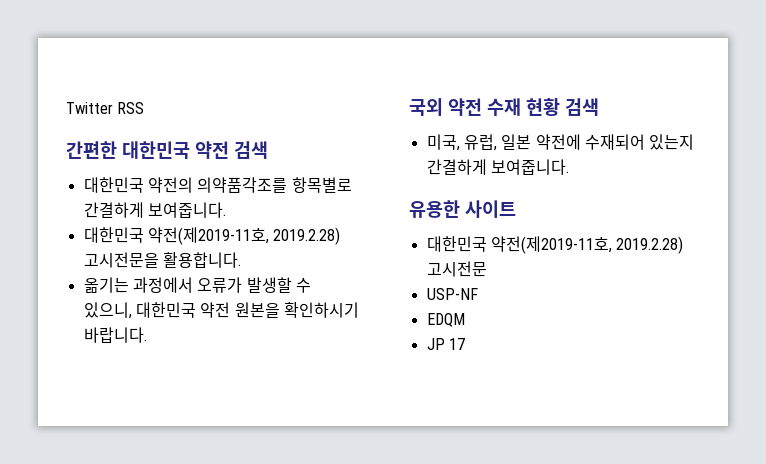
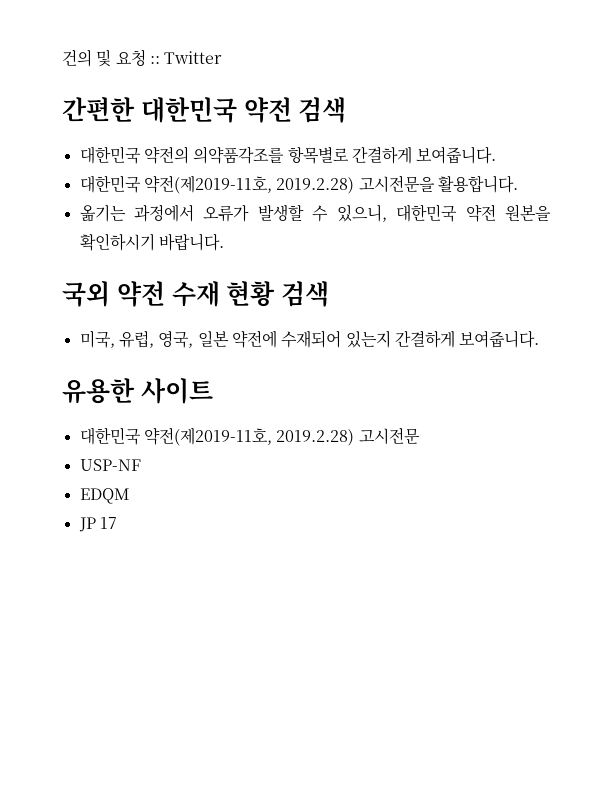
- Twitter RSS
+ 건의 및 요청 :: Twitter
- 미국, 유럽, 일본 약전에 수재되어 있는지 간결하게 보여줍니다.
+ 미국, 유럽, 영국, 일본 약전에 수재되어 있는지 간결하게 보여줍니다.

